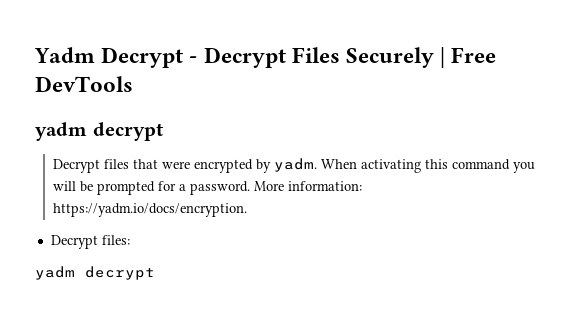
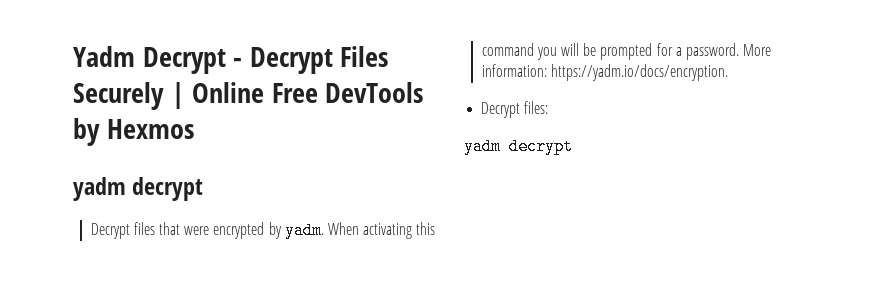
- Yadm Decrypt - Decrypt Files Securely | Free DevTools
+ Yadm Decrypt - Decrypt Files Securely | Online Free DevTools by Hexmos

